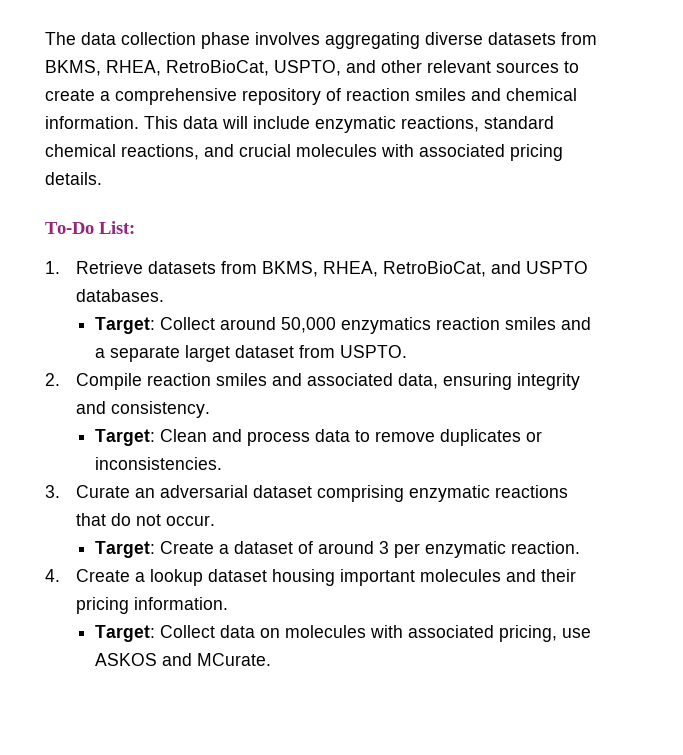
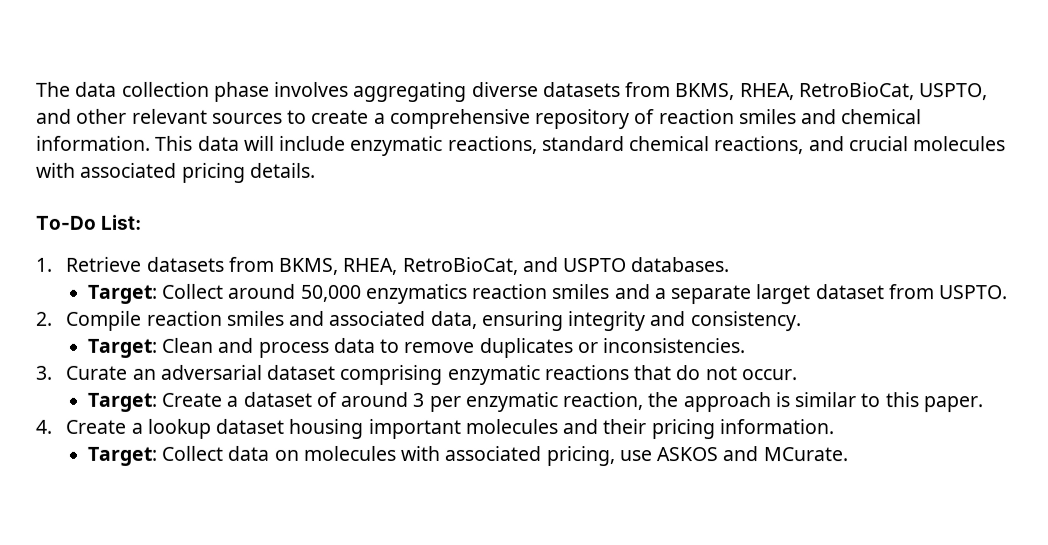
- Target: Create a dataset of around 3 per enzymatic reaction.
+ Target: Create a dataset of around 3 per enzymatic reaction, the approach is similar to this paper.

